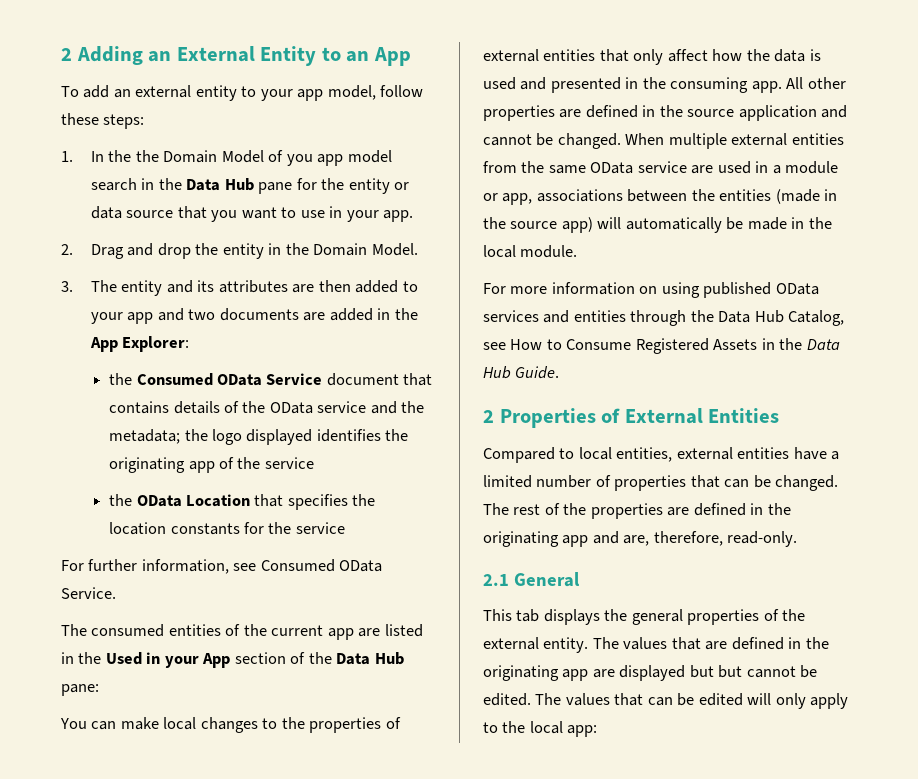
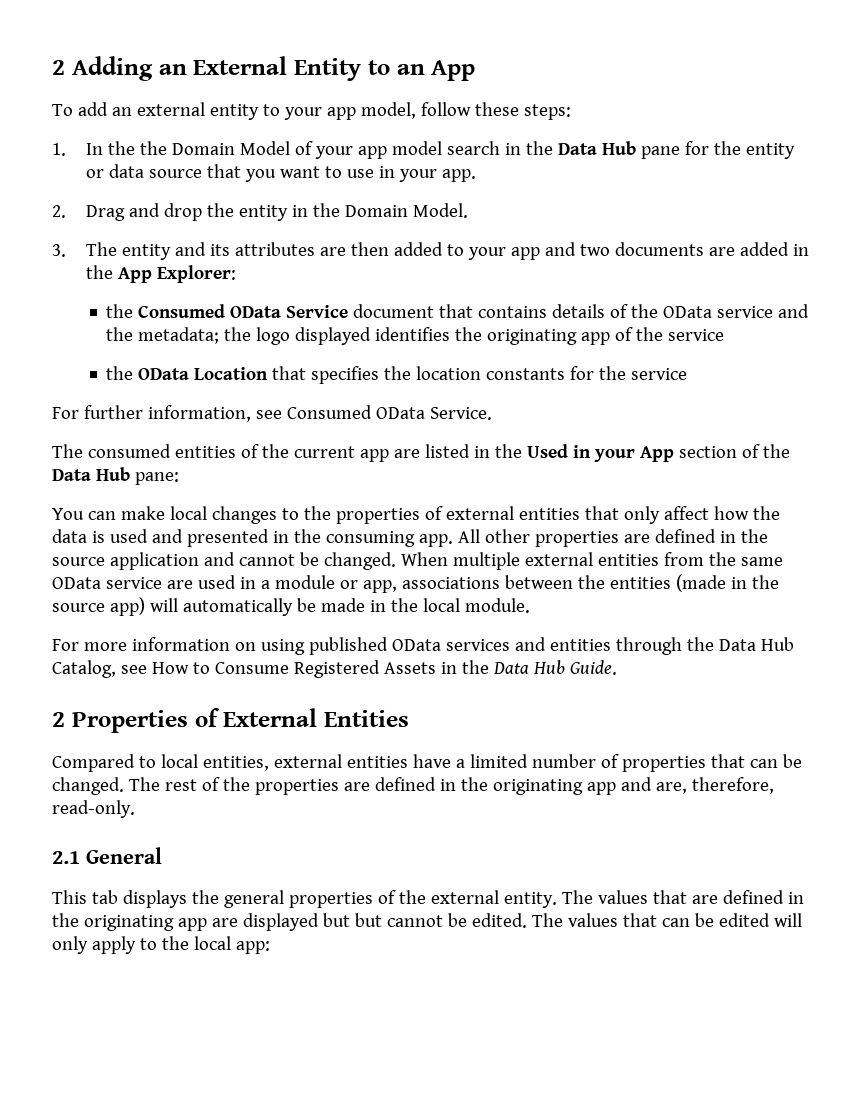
- 1. In the the Domain Model of you app model search in the Data Hub pane for the entity or data source that you want to use in your app.
+ 1. In the the Domain Model of your app model search in the Data Hub pane for the entity or data source that you want to use in your app.

